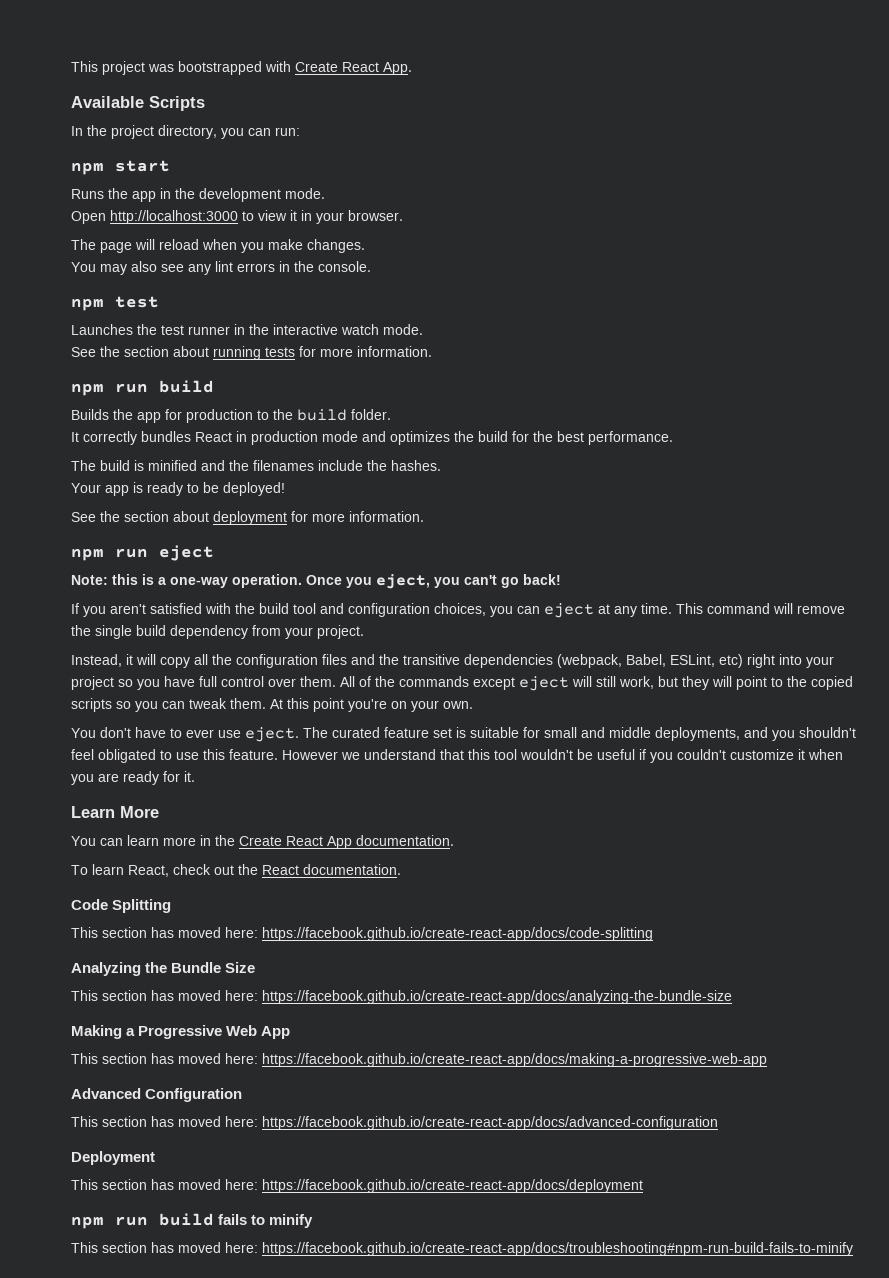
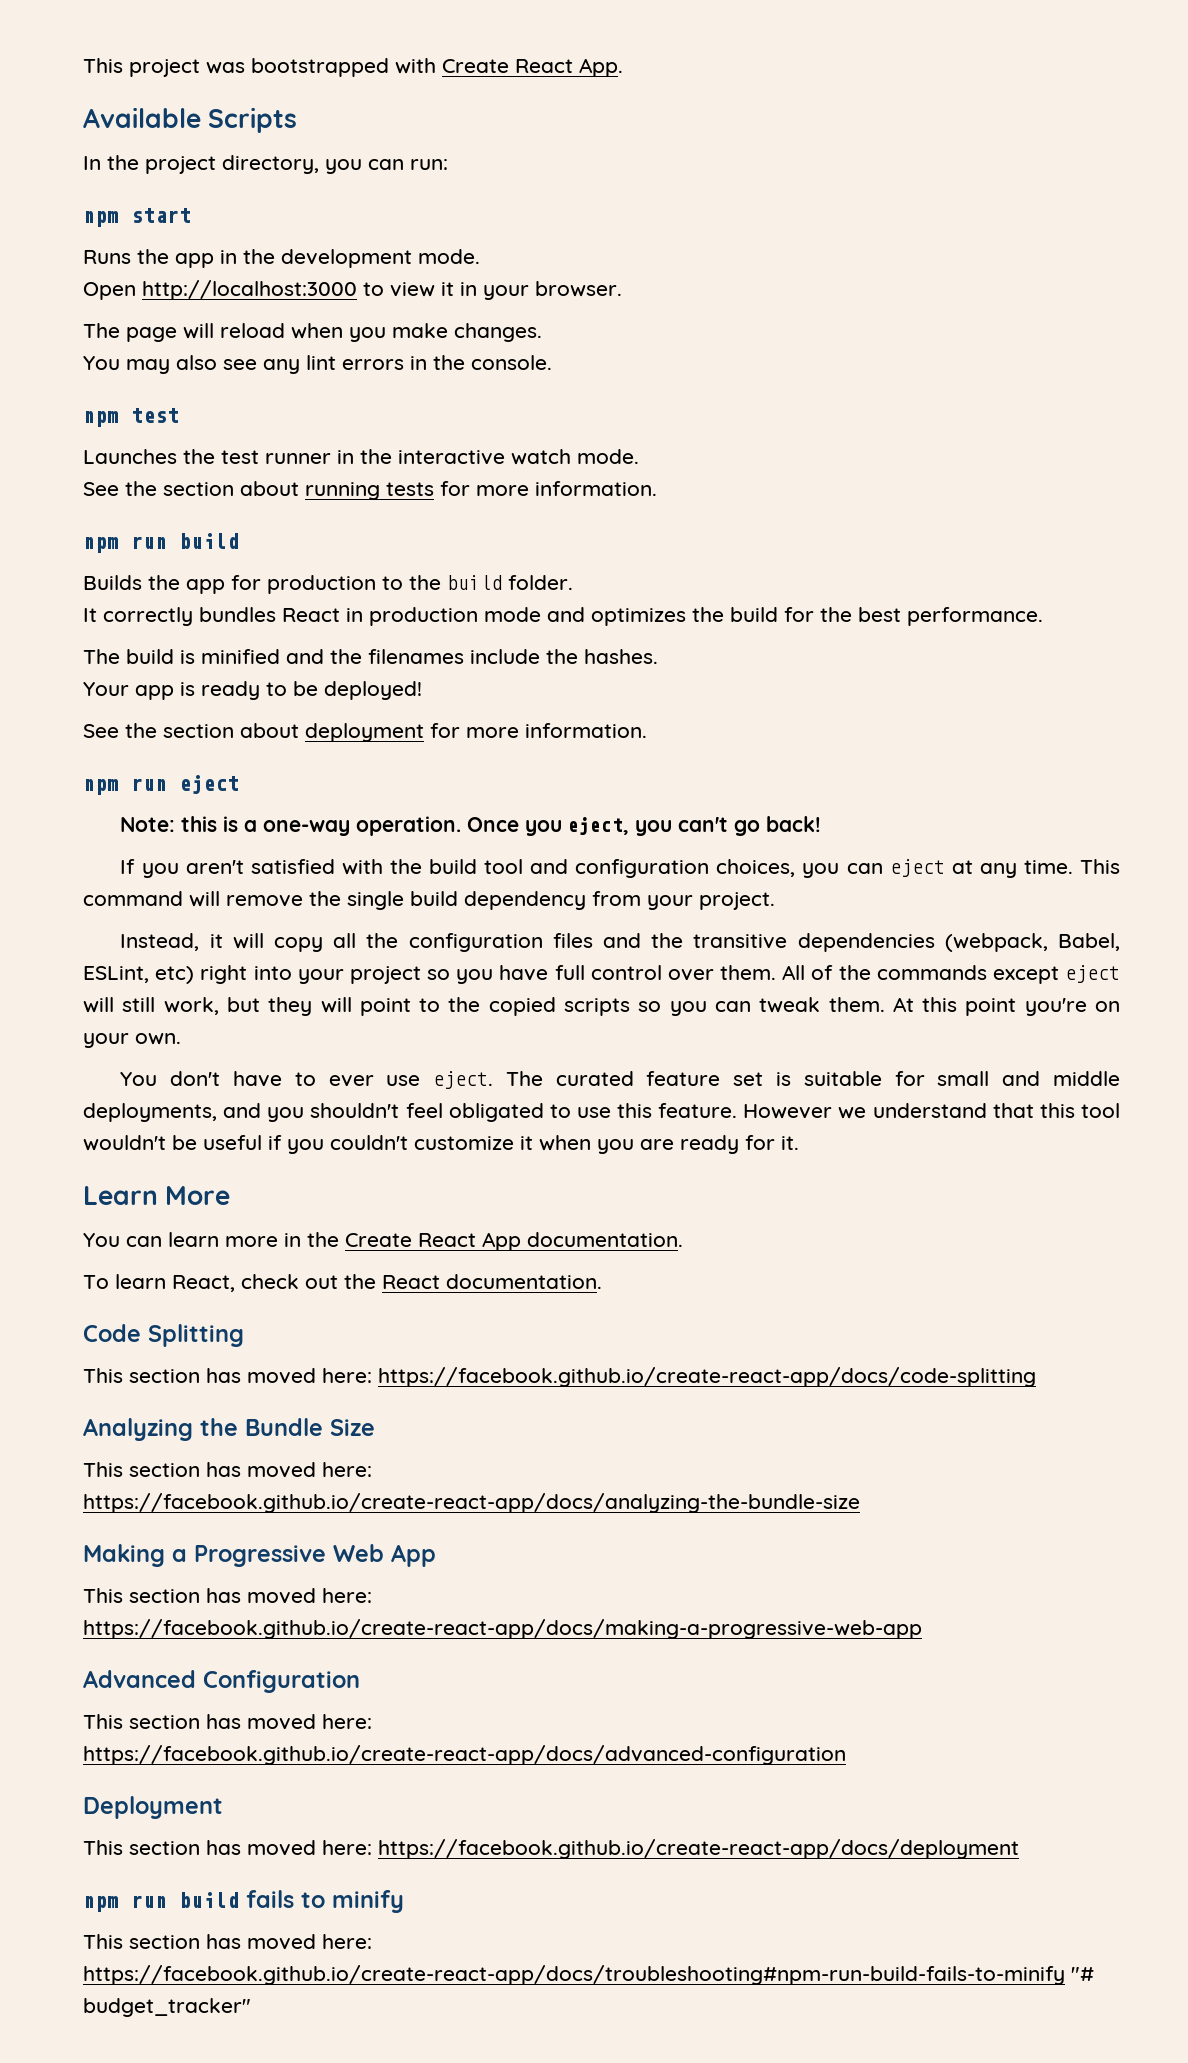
- This section has moved here: https://facebook.github.io/create-react-app/docs/troubleshooting#npm-run-build-fails-to-minify
+ This section has moved here: https://facebook.github.io/create-react-app/docs/troubleshooting#npm-run-build-fails-to-minify "# budget_tracker"

